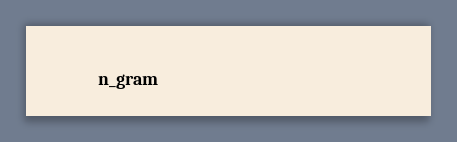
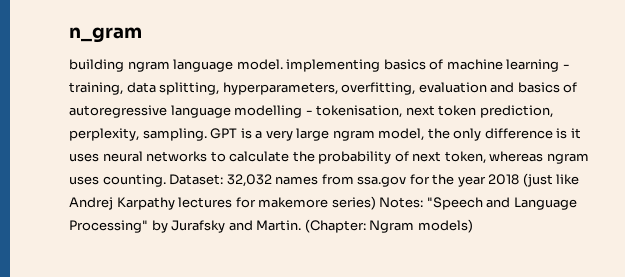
+ building ngram language model. implementing basics of machine learning - training, data splitting, hyperparameters, overfitting, evaluation and basics of autoregressive language modelling - tokenisation, next token prediction, perplexity, sampling. GPT is a very large ngram model, the only difference is it uses neural networks to calculate the probability of next token, whereas ngram uses counting. Dataset: 32,032 names from ssa.gov for the year 2018 (just like Andrej Karpathy lectures for makemore series) Notes: "Speech and Language Processing" by Jurafsky and Martin. (Chapter: Ngram models)

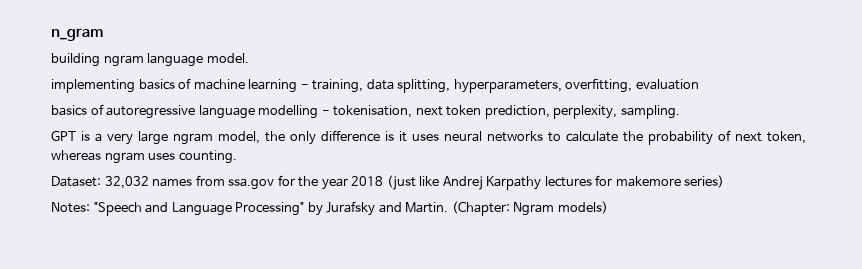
- building ngram language model. implementing basics of machine learning - training, data splitting, hyperparameters, overfitting, evaluation and basics of autoregressive language modelling - tokenisation, next token prediction, perplexity, sampling. GPT is a very large ngram model, the only difference is it uses neural networks to calculate the probability of next token, whereas ngram uses counting. Dataset:
+ building ngram language model.
+ implementing basics of machine learning - training, data splitting, hyperparameters, overfitting, evaluation
+ basics of autoregressive language modelling - tokenisation, next token prediction, perplexity, sampling.
+ GPT is a very large ngram model, the only difference is it uses neural networks to calculate the probability of next token, whereas ngram uses counting.
+ Dataset:
- 32,032 names from ssa.gov for the year 2018 (just like Andrej Karpathy lectures for makemore series) Notes:
+ 32,032 names from ssa.gov for the year 2018 (just like Andrej Karpathy lectures for makemore series)
+ Notes:

